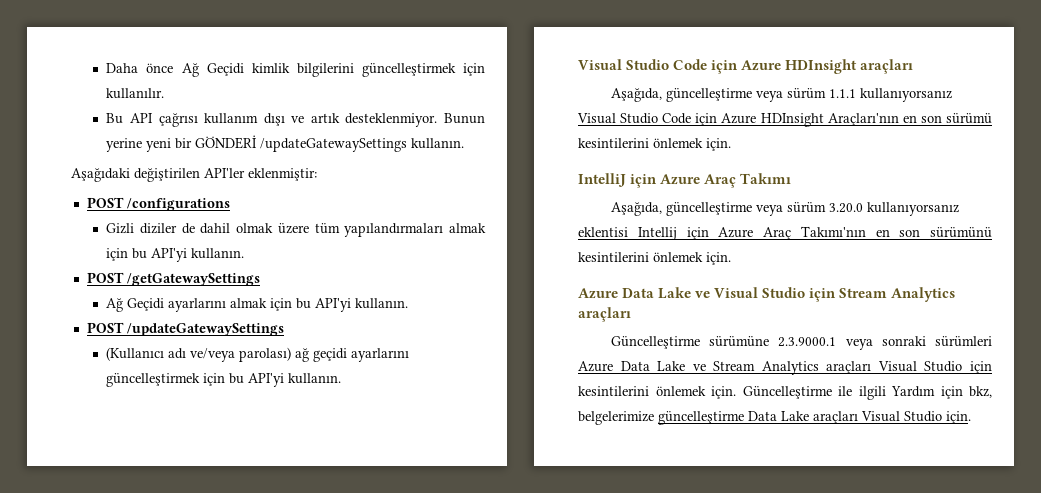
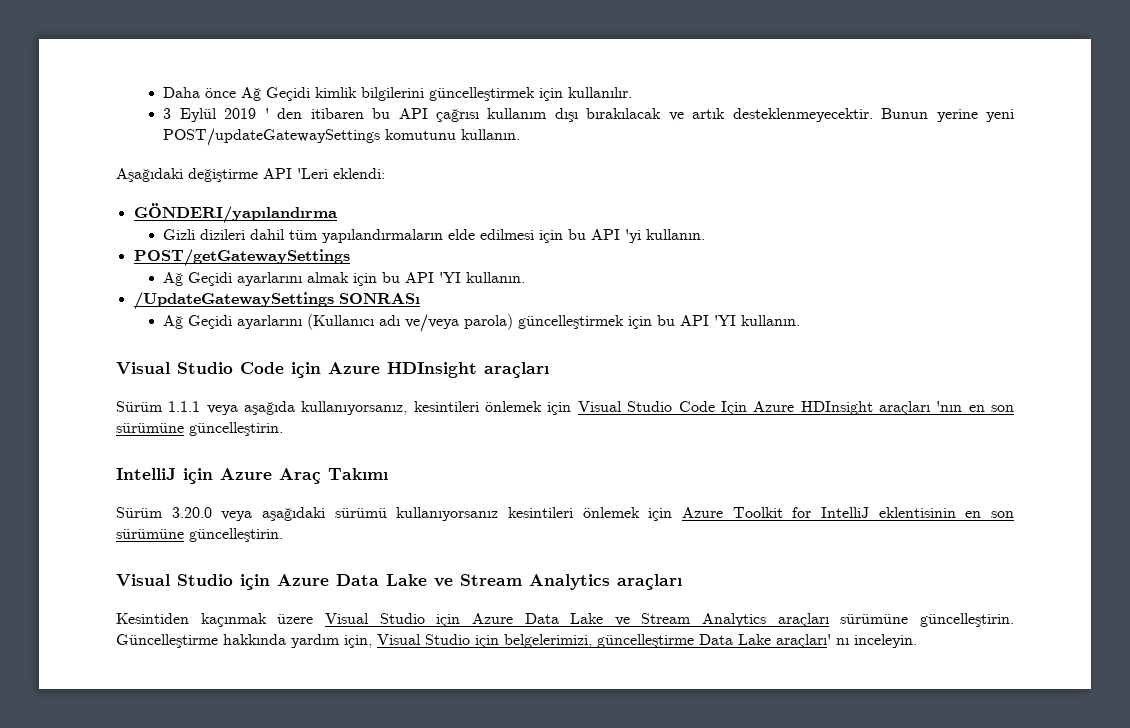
- Bu API çağrısı kullanım dışı ve artık desteklenmiyor.
+ 3 Eylül 2019 ' den itibaren bu API çağrısı kullanım dışı bırakılacak ve artık desteklenmeyecektir.
- Bunun yerine yeni bir GÖNDERİ /updateGatewaySettings kullanın.
+ Bunun yerine yeni POST/updateGatewaySettings komutunu kullanın.
- Aşağıdaki değiştirilen API'ler eklenmiştir:
- POST /configurations
- Gizli diziler de dahil olmak üzere tüm yapılandırmaları almak için bu API'yi kullanın.
- POST /getGatewaySettings
+ Aşağıdaki değiştirme API 'Leri eklendi:
+ GÖNDERI/yapılandırma
+ Gizli dizileri dahil tüm yapılandırmaların elde edilmesi için bu API 'yi kullanın.
+ POST/getGatewaySettings
- Ağ Geçidi ayarlarını almak için bu API'yi kullanın.
- POST /updateGatewaySettings
- (Kullanıcı adı ve/veya parolası) ağ geçidi ayarlarını güncelleştirmek için bu API'yi kullanın.
+ Ağ Geçidi ayarlarını almak için bu API 'YI kullanın.
+ /UpdateGatewaySettings SONRASı
+ Ağ Geçidi ayarlarını (Kullanıcı adı ve/veya parola) güncelleştirmek için bu API 'YI kullanın.
- Aşağıda, güncelleştirme veya sürüm 1.1.1 kullanıyorsanız Visual Studio Code için Azure HDInsight Araçları'nın en son sürümü kesintilerini önlemek için.
+ Sürüm 1.1.1 veya aşağıda kullanıyorsanız, kesintileri önlemek için Visual Studio Code Için Azure HDInsight araçları 'nın en son sürümüne güncelleştirin.
- Aşağıda, güncelleştirme veya sürüm 3.20.0 kullanıyorsanız eklentisi Intellij için Azure Araç Takımı'nın en son sürümünü kesintilerini önlemek için.
- Azure Data Lake ve Visual Studio için Stream Analytics araçları
- Güncelleştirme sürümüne 2.3.9000.1 veya sonraki sürümleri Azure Data Lake ve Stream Analytics araçları Visual Studio için kesintilerini önlemek için. Güncelleştirme ile ilgili Yardım için bkz, belgelerimize güncelleştirme Data Lake araçları Visual Studio için.
+ Sürüm 3.20.0 veya aşağıdaki sürümü kullanıyorsanız kesintileri önlemek için Azure Toolkit for IntelliJ eklentisinin en son sürümüne güncelleştirin.
+ Visual Studio için Azure Data Lake ve Stream Analytics araçları
+ Kesintiden kaçınmak üzere Visual Studio için Azure Data Lake ve Stream Analytics araçları sürümüne güncelleştirin. Güncelleştirme hakkında yardım için, Visual Studio için belgelerimizi, güncelleştirme Data Lake araçları' nı inceleyin.

